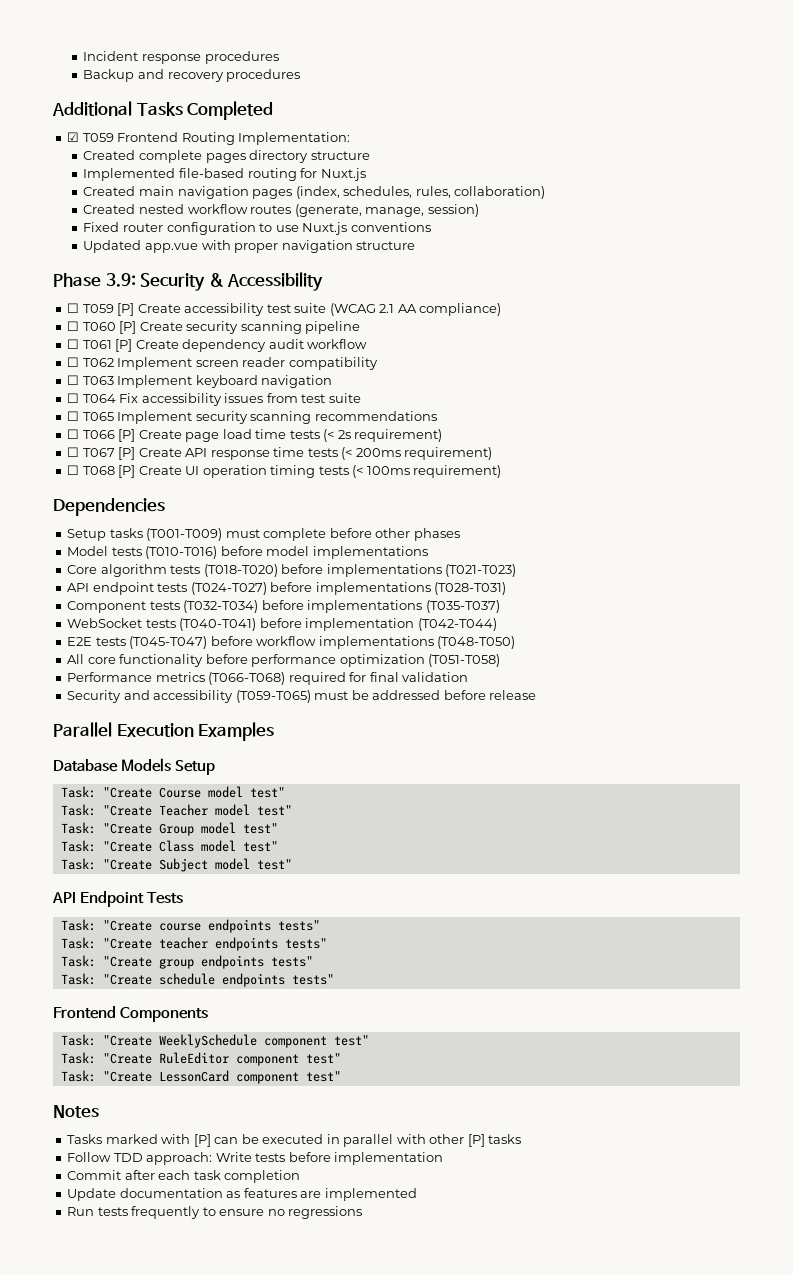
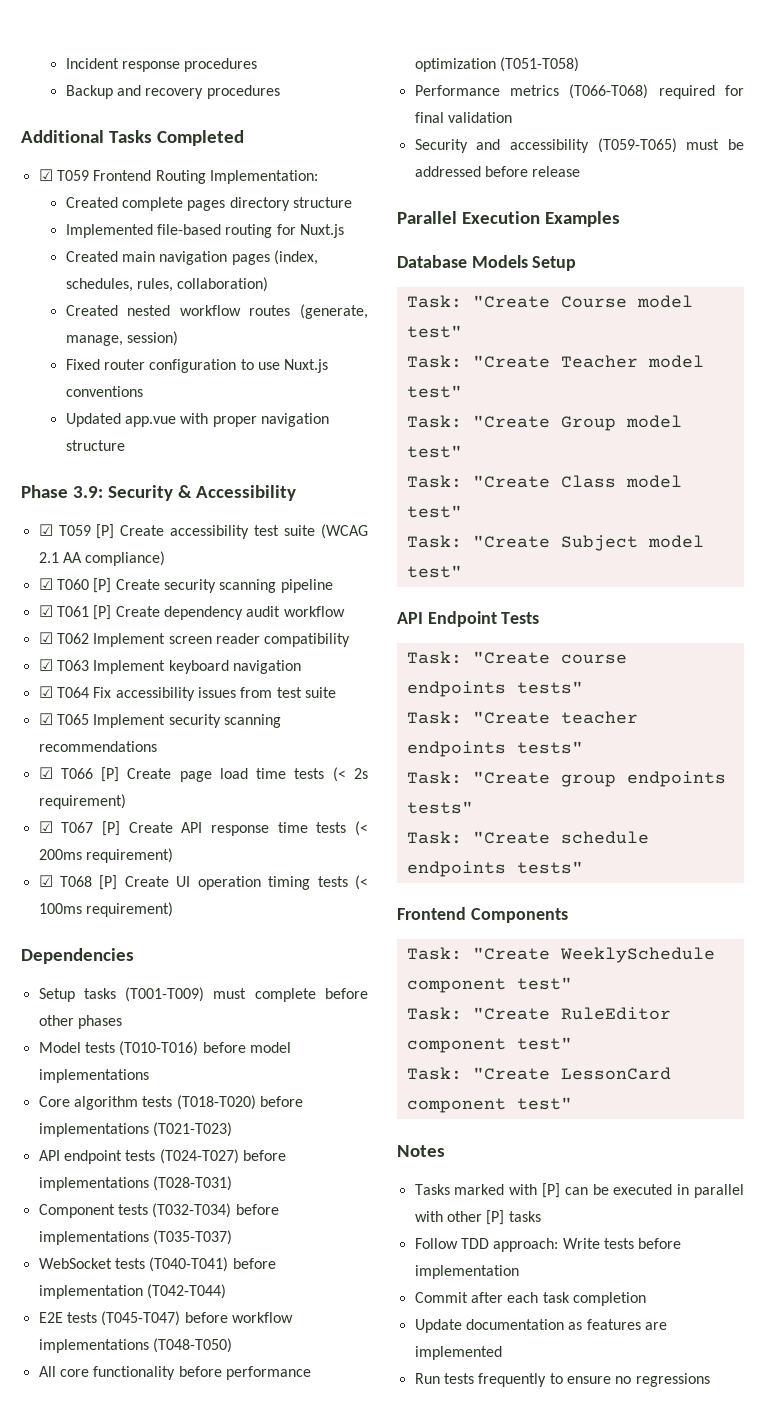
- ☐ T059 [P] Create accessibility test suite (WCAG 2.1 AA compliance)
+ ☑ T059 [P] Create accessibility test suite (WCAG 2.1 AA compliance)
- ☐ T060 [P] Create security scanning pipeline
+ ☑ T060 [P] Create security scanning pipeline
- ☐ T061 [P] Create dependency audit workflow
+ ☑ T061 [P] Create dependency audit workflow
- ☐ T062 Implement screen reader compatibility
+ ☑ T062 Implement screen reader compatibility
- ☐ T063 Implement keyboard navigation
+ ☑ T063 Implement keyboard navigation
- ☐ T064 Fix accessibility issues from test suite
+ ☑ T064 Fix accessibility issues from test suite
- ☐ T065 Implement security scanning recommendations
+ ☑ T065 Implement security scanning recommendations
- ☐ T066 [P] Create page load time tests (< 2s requirement)
+ ☑ T066 [P] Create page load time tests (< 2s requirement)
- ☐ T067 [P] Create API response time tests (< 200ms requirement)
+ ☑ T067 [P] Create API response time tests (< 200ms requirement)
- ☐ T068 [P] Create UI operation timing tests (< 100ms requirement)
+ ☑ T068 [P] Create UI operation timing tests (< 100ms requirement)

